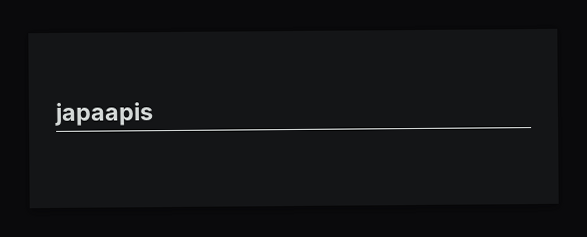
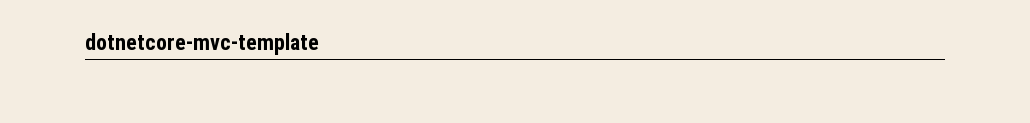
- japaapis
+ dotnetcore-mvc-template

